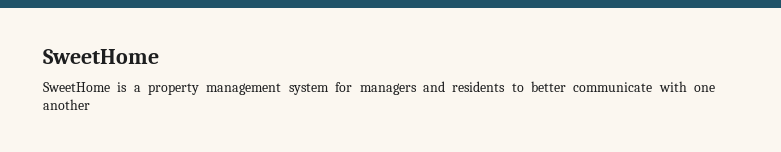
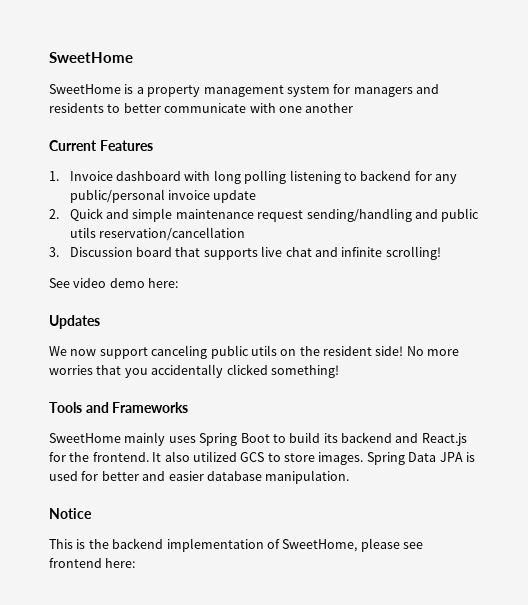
+ Current Features
+ 1. Invoice dashboard with long polling listening to backend for any public/personal invoice update
+ 2. Quick and simple maintenance request sending/handling and public utils reservation/cancellation
+ 3. Discussion board that supports live chat and infinite scrolling!
+ See video demo here:
+ Updates
+ We now support canceling public utils on the resident side! No more worries that you accidentally clicked something!
+ Tools and Frameworks
+ SweetHome mainly uses Spring Boot to build its backend and React.js for the frontend. It also utilized GCS to store images. Spring Data JPA is used for better and easier database manipulation.
+ Notice
+ This is the backend implementation of SweetHome, please see frontend here:

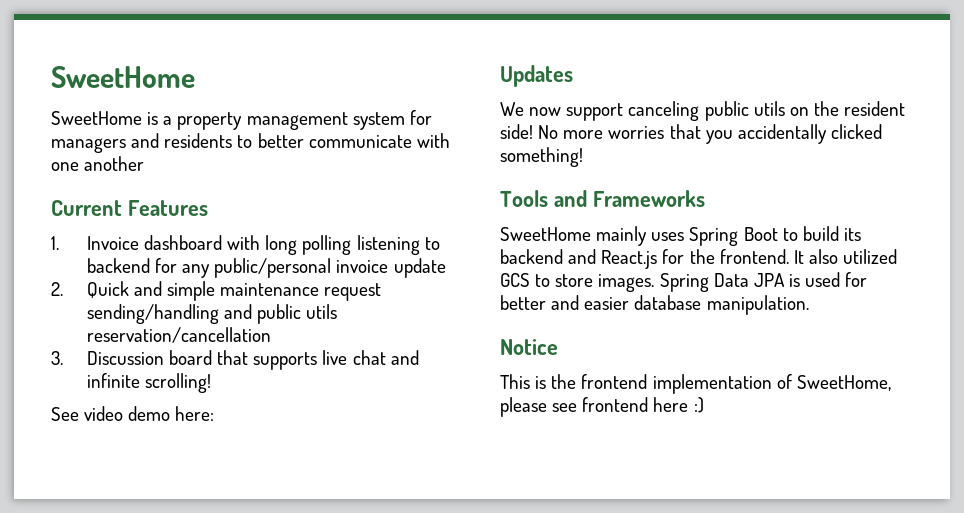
- This is the backend implementation of SweetHome, please see frontend here:
+ This is the frontend implementation of SweetHome, please see frontend here :)

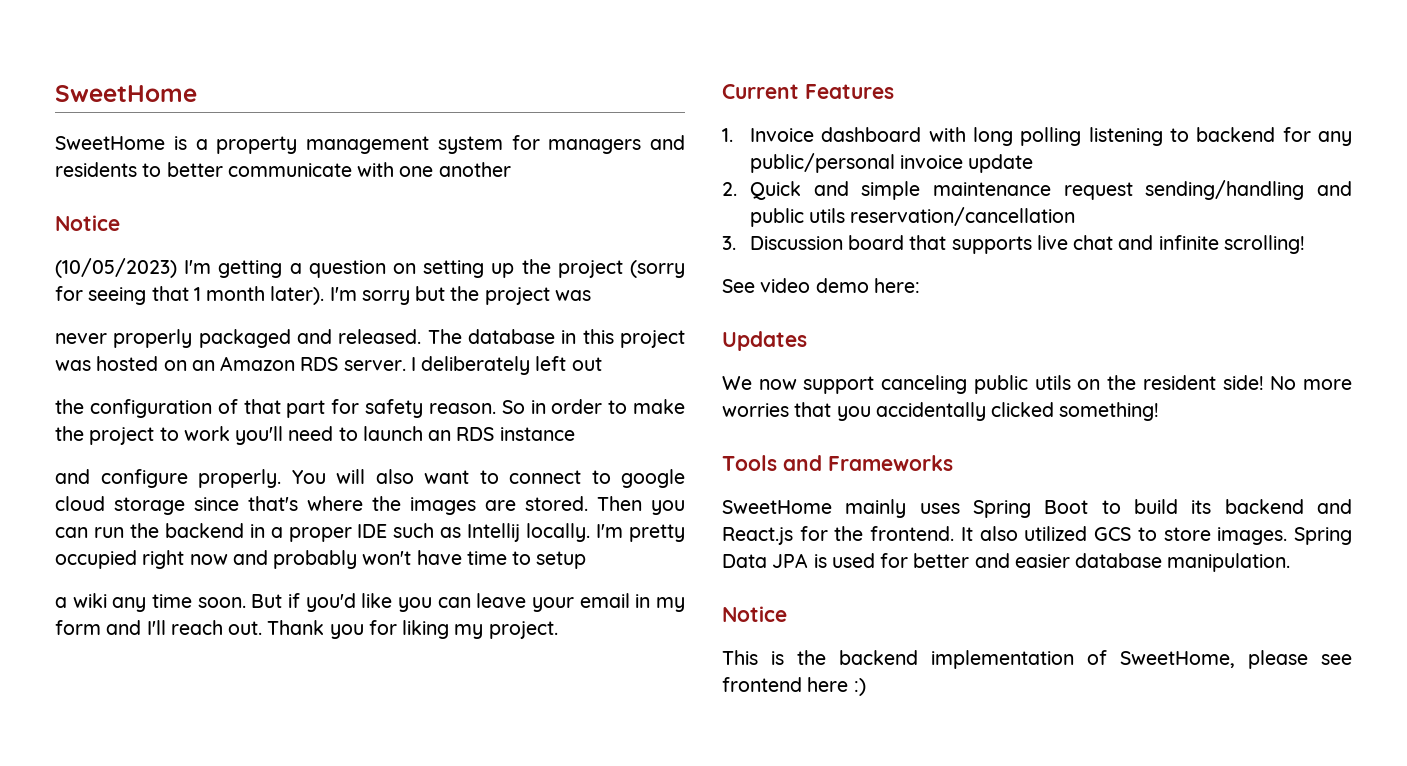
  SweetHome is a property management system for managers and residents to better communicate with one another
+ Notice
+ (10/05/2023) I'm getting a question on setting up the project (sorry for seeing that 1 month later). I'm sorry but the project was
+ never properly packaged and released. The database in this project was hosted on an Amazon RDS server. I deliberately left out
+ the configuration of that part for safety reason. So in order to make the project to work you'll need to launch an RDS instance
+ and configure properly. You will also want to connect to google cloud storage since that's where the images are stored. Then you can run the backend in a proper IDE such as Intellij locally. I'm pretty occupied right now and probably won't have time to setup
+ a wiki any time soon. But if you'd like you can leave your email in my form and I'll reach out. Thank you for liking my project.
- This is the frontend implementation of SweetHome, please see frontend here :)
+ This is the backend implementation of SweetHome, please see frontend here :)

